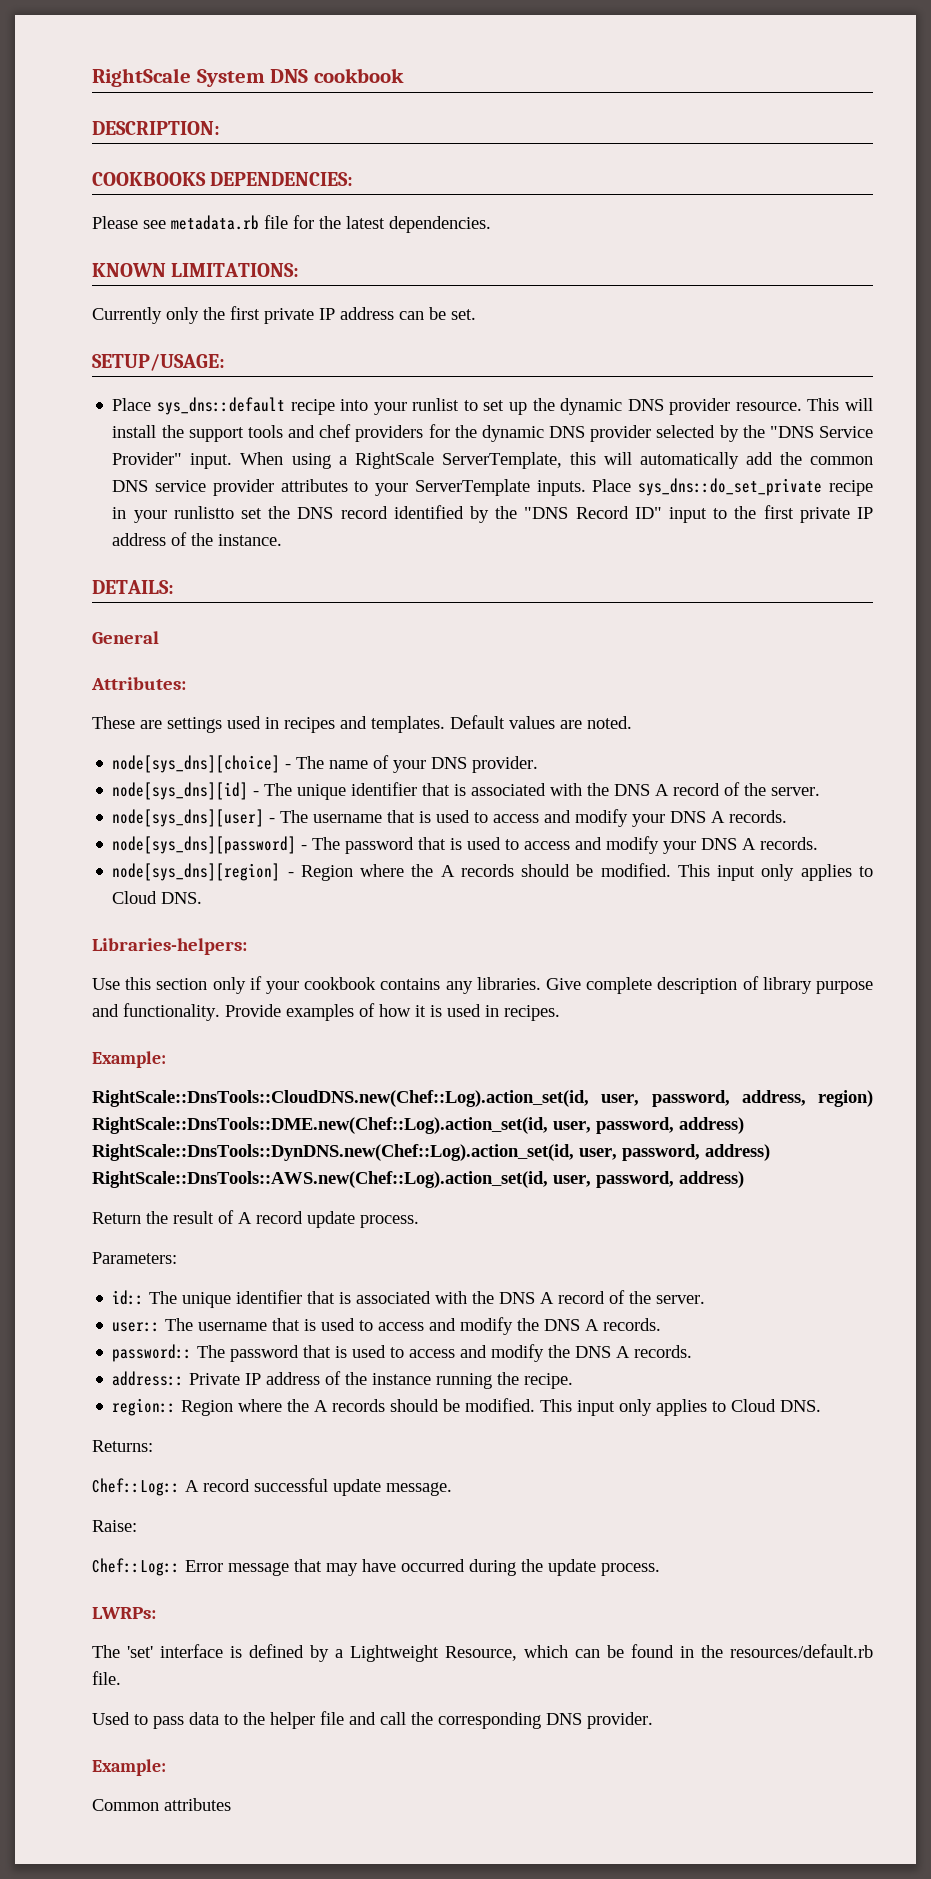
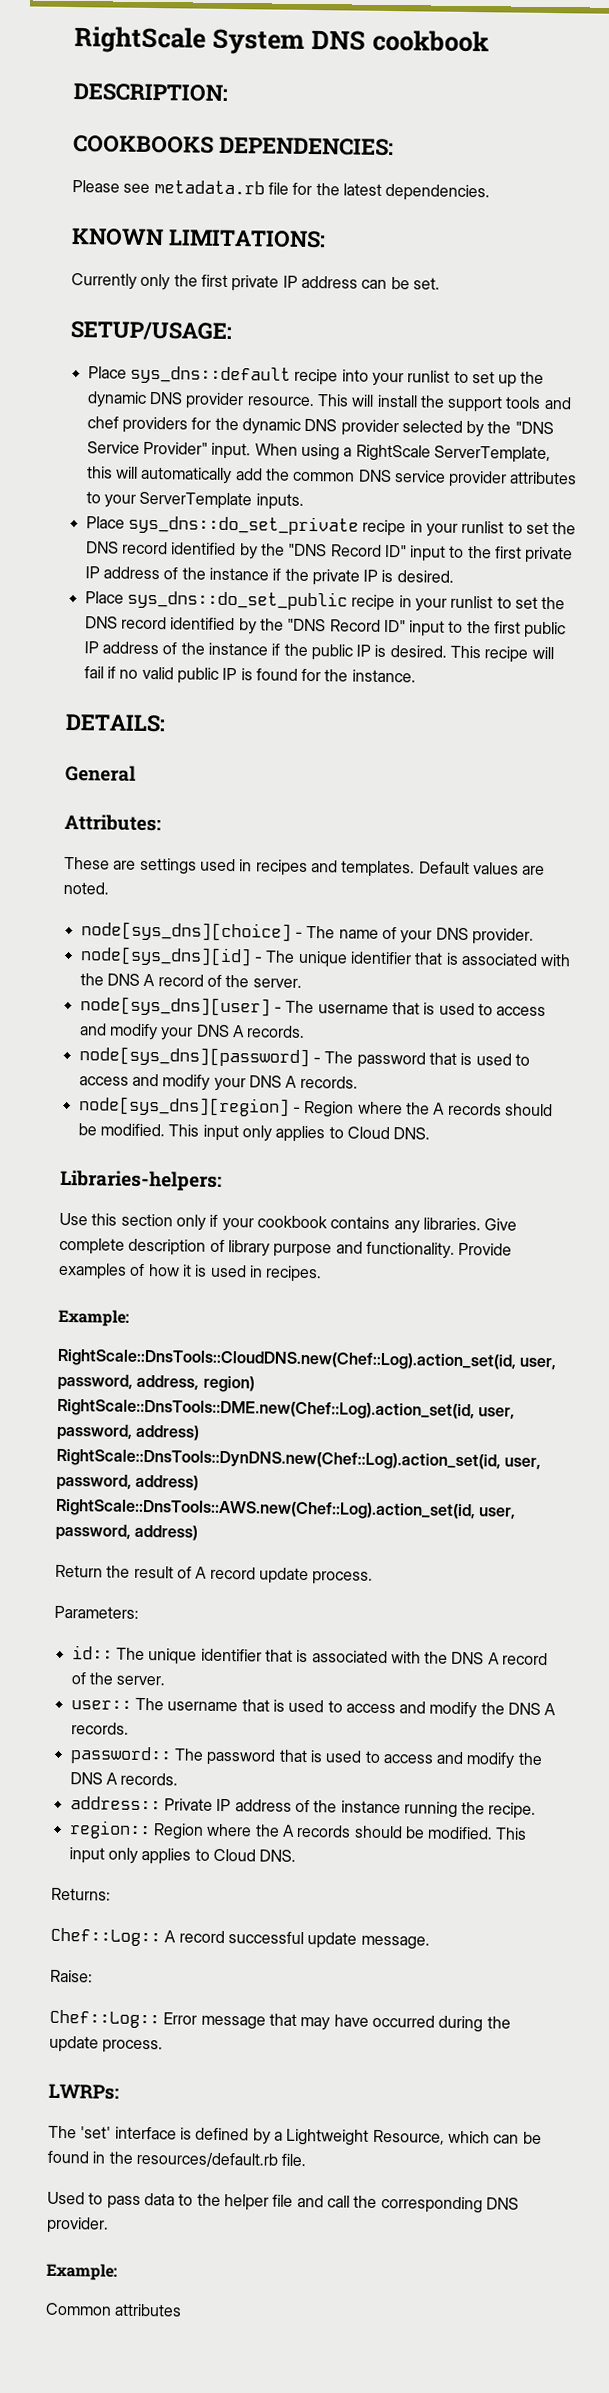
- When using a RightScale ServerTemplate, this will automatically add the common DNS service provider attributes to your ServerTemplate inputs. Place sys_dns::do_set_private recipe in your runlistto set the DNS record identified by the "DNS Record ID" input to the first private IP address of the instance.
+ When using a RightScale ServerTemplate, this will automatically add the common DNS service provider attributes to your ServerTemplate inputs.
+ Place sys_dns::do_set_private recipe in your runlist to set the DNS record identified by the "DNS Record ID" input to the first private IP address of the instance if the private IP is desired.
+ Place sys_dns::do_set_public recipe in your runlist to set the DNS record identified by the "DNS Record ID" input to the first public IP address of the instance if the public IP is desired. This recipe will fail if no valid public IP is found for the instance.

